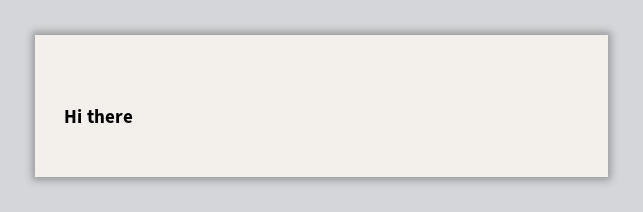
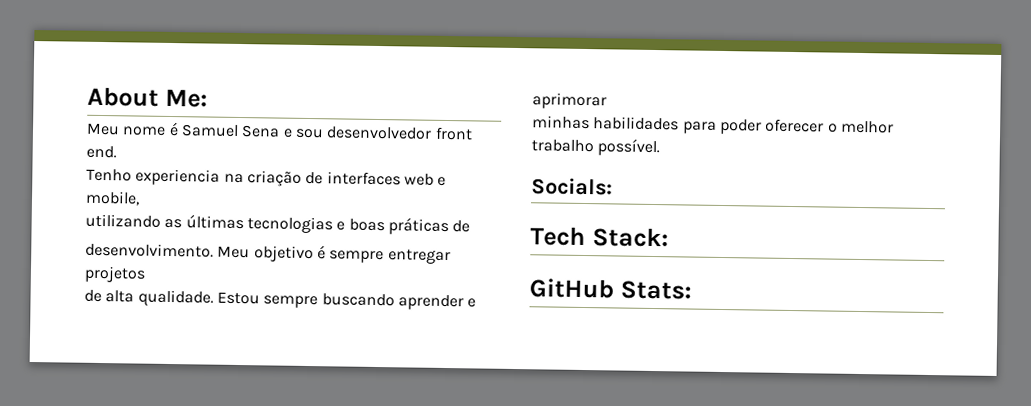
- Hi there
+ About Me:
+ Meu nome é Samuel Sena e sou desenvolvedor front end.
+ Tenho experiencia na criação de interfaces web e mobile,
+ utilizando as últimas tecnologias e boas práticas de
+ desenvolvimento. Meu objetivo é sempre entregar projetos
+ de alta qualidade. Estou sempre buscando aprender e aprimorar
+ minhas habilidades para poder oferecer o melhor trabalho possível.
+ Socials:
+ Tech Stack:
+ GitHub Stats:

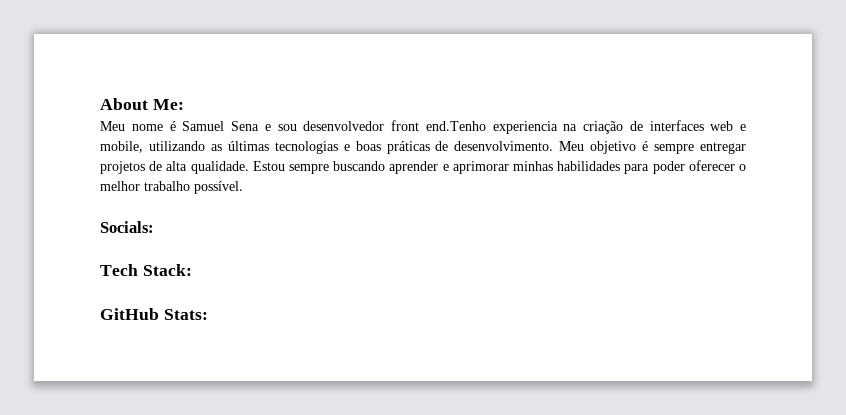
- Meu nome é Samuel Sena e sou desenvolvedor front end.
- Tenho experiencia na criação de interfaces web e mobile,
- utilizando as últimas tecnologias e boas práticas de
- desenvolvimento.
+ Meu nome é Samuel Sena e sou desenvolvedor front end.Tenho experiencia na criação de interfaces web e mobile, utilizando as últimas tecnologias e boas práticas de desenvolvimento.
- Meu objetivo é sempre entregar projetos
- de alta qualidade.
+ Meu objetivo é sempre entregar projetos de alta qualidade.
- Estou sempre buscando aprender e aprimorar
- minhas habilidades para poder oferecer o melhor trabalho possível.
+ Estou sempre buscando aprender e aprimorar minhas habilidades para poder oferecer o melhor trabalho possível.

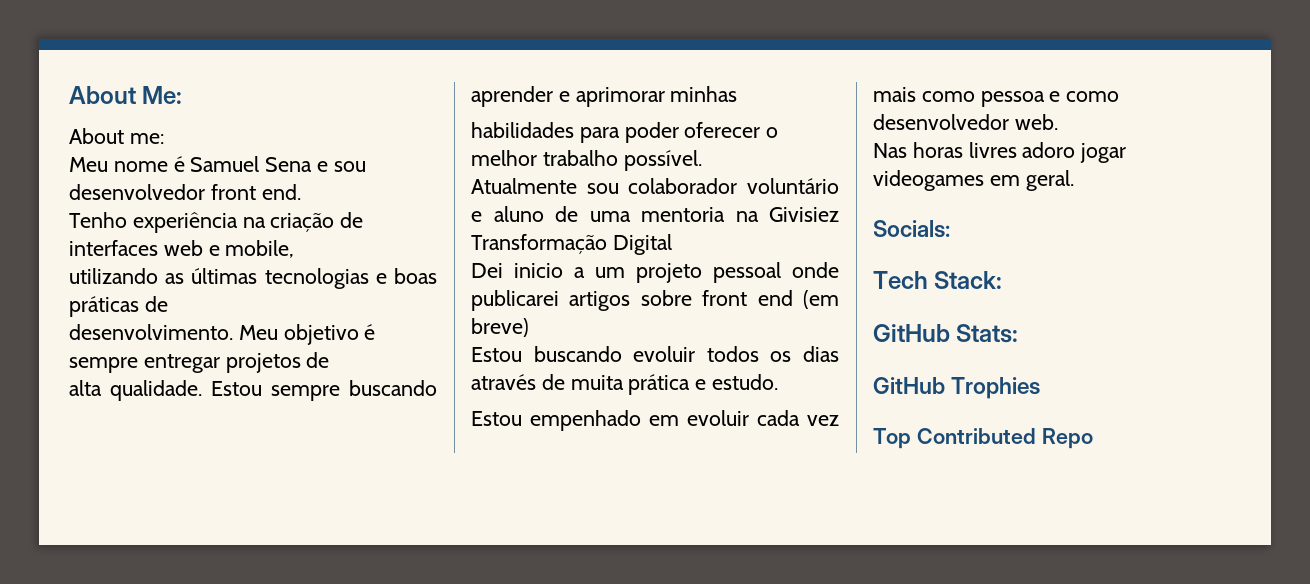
+ About me:
- Meu nome é Samuel Sena e sou desenvolvedor front end.Tenho experiencia na criação de interfaces web e mobile, utilizando as últimas tecnologias e boas práticas de desenvolvimento.
+ Meu nome é Samuel Sena e sou desenvolvedor front end.
+ Tenho experiência na criação de interfaces web e mobile,
+ utilizando as últimas tecnologias e boas práticas de
+ desenvolvimento.
- Meu objetivo é sempre entregar projetos de alta qualidade.
+ Meu objetivo é sempre entregar projetos de
+ alta qualidade.
- Estou sempre buscando aprender e aprimorar minhas habilidades para poder oferecer o melhor trabalho possível.
+ Estou sempre buscando aprender e aprimorar minhas
+ habilidades para poder oferecer o melhor trabalho possível.
+ Atualmente sou colaborador voluntário e aluno de uma mentoria na Givisiez Transformação Digital
+ Dei inicio a um projeto pessoal onde publicarei artigos sobre front end (em breve)
+ Estou buscando evoluir todos os dias através de muita prática e estudo.
+ Estou empenhado em evoluir cada vez mais como pessoa e como desenvolvedor web.
+ Nas horas livres adoro jogar videogames em geral.
+ GitHub Trophies
+ Top Contributed Repo

